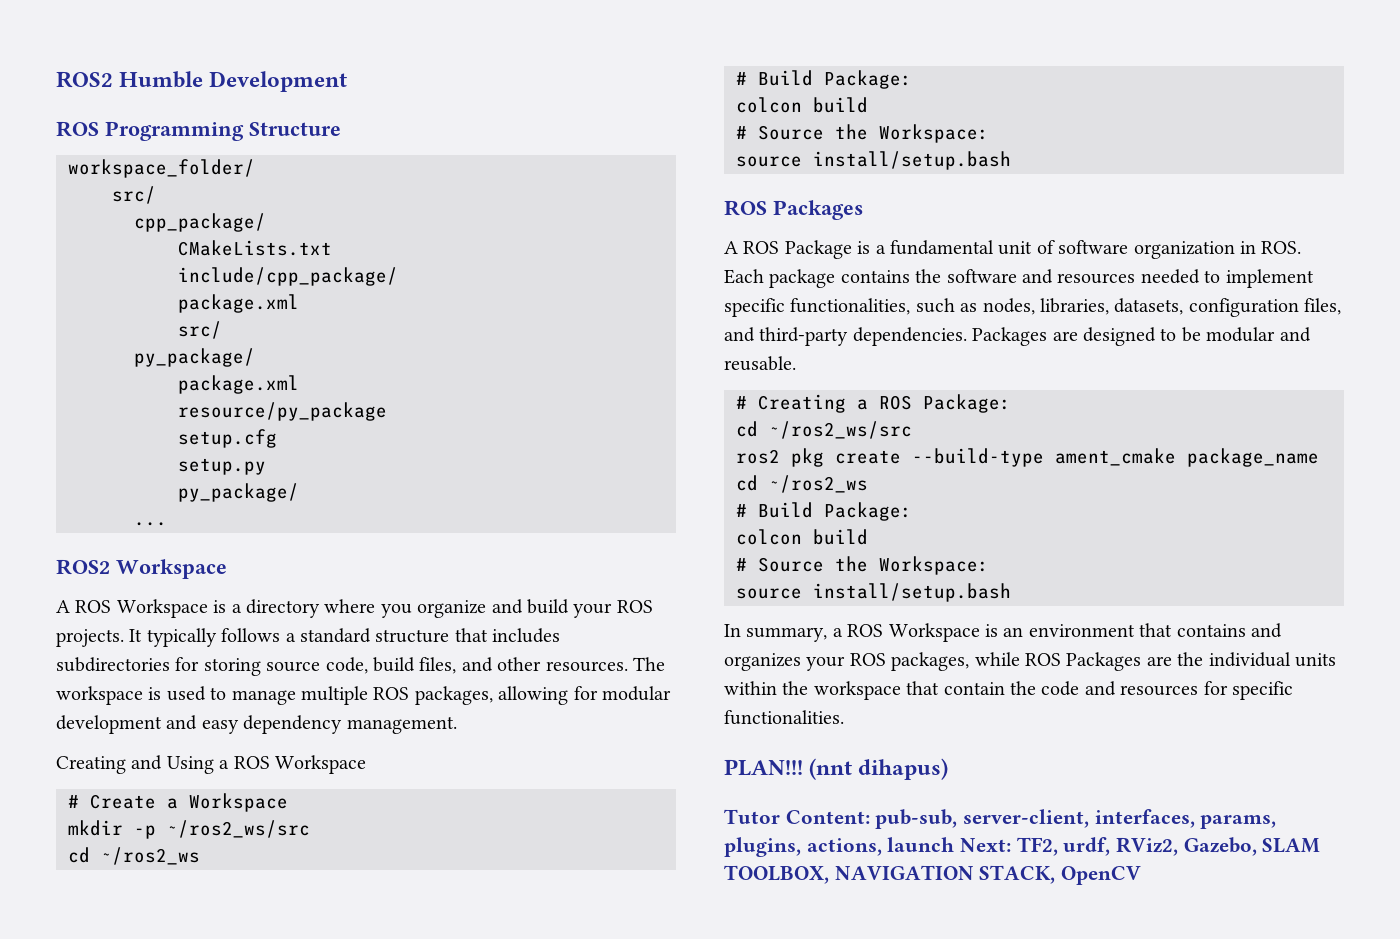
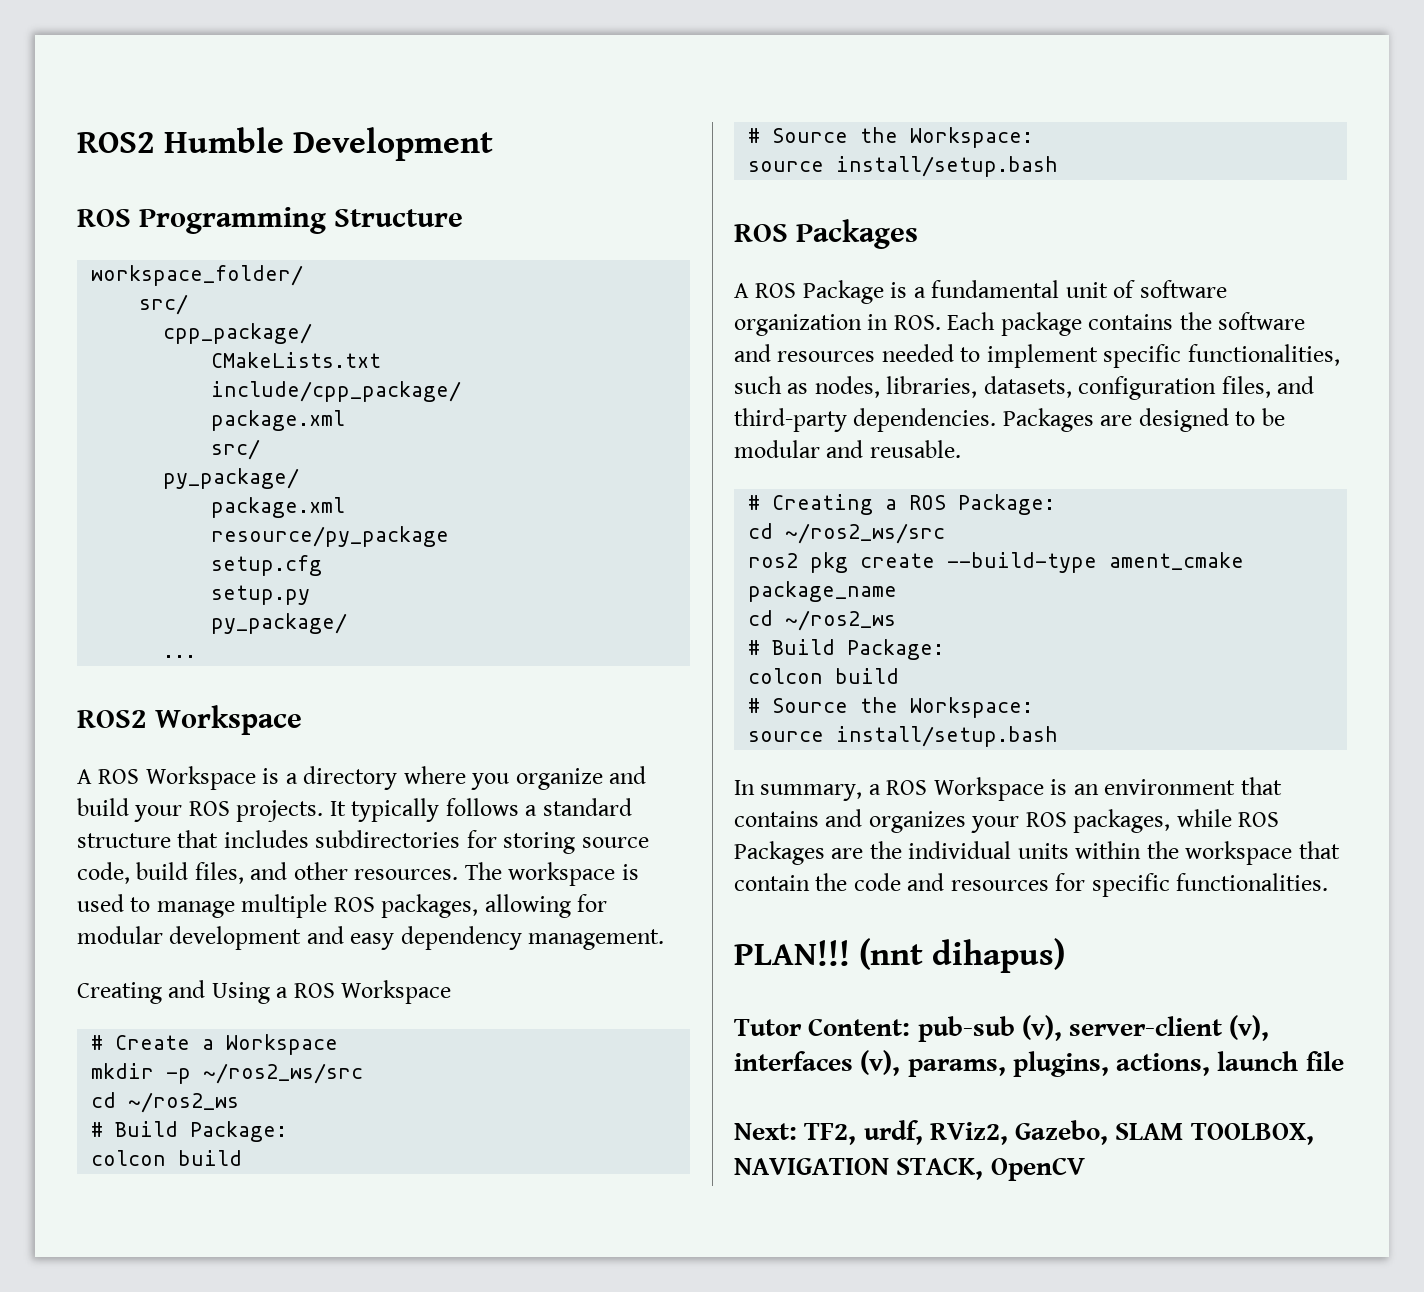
- Tutor Content: pub-sub, server-client, interfaces, params, plugins, actions, launch Next: TF2, urdf, RViz2, Gazebo, SLAM TOOLBOX, NAVIGATION STACK, OpenCV
+ Tutor Content: pub-sub (v), server-client (v), interfaces (v), params, plugins, actions, launch file
+ Next: TF2, urdf, RViz2, Gazebo, SLAM TOOLBOX, NAVIGATION STACK, OpenCV

